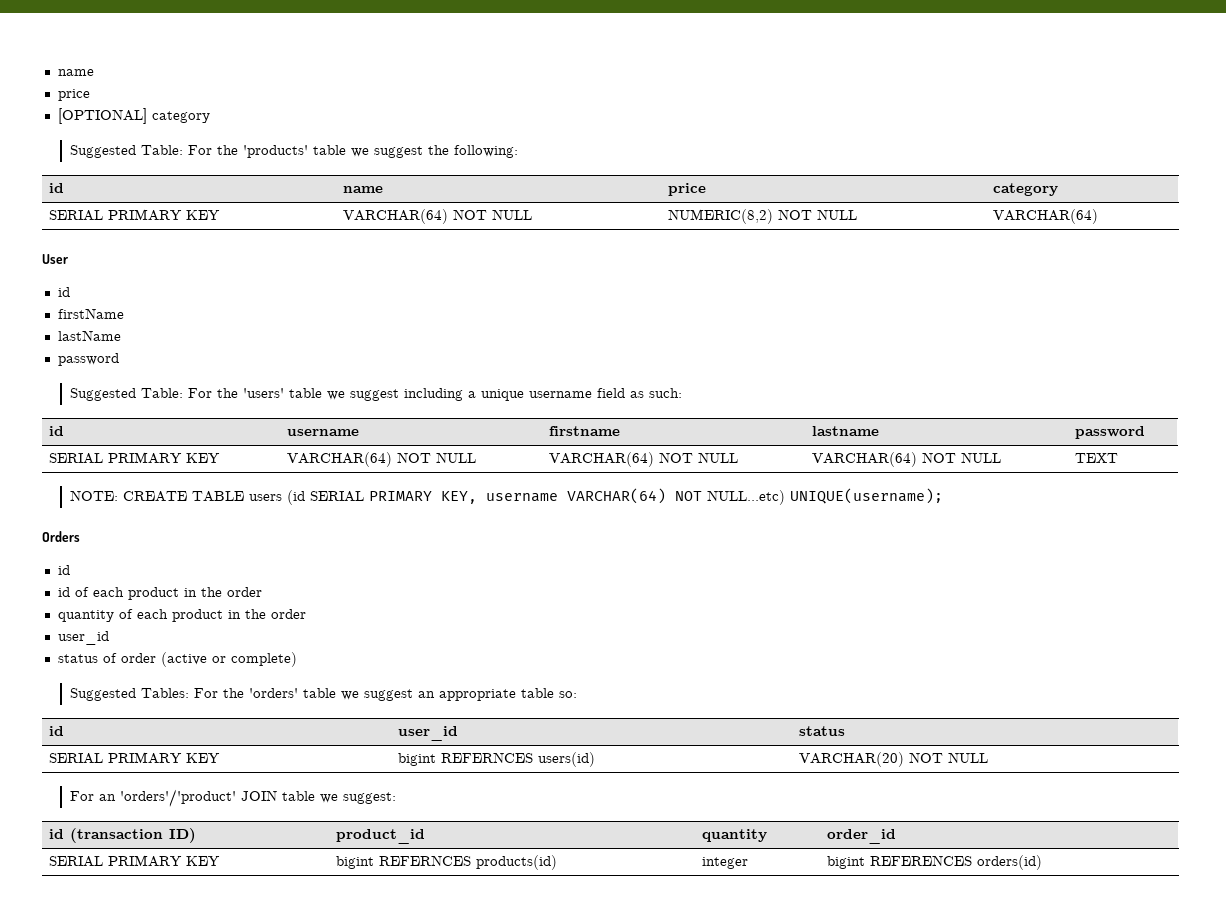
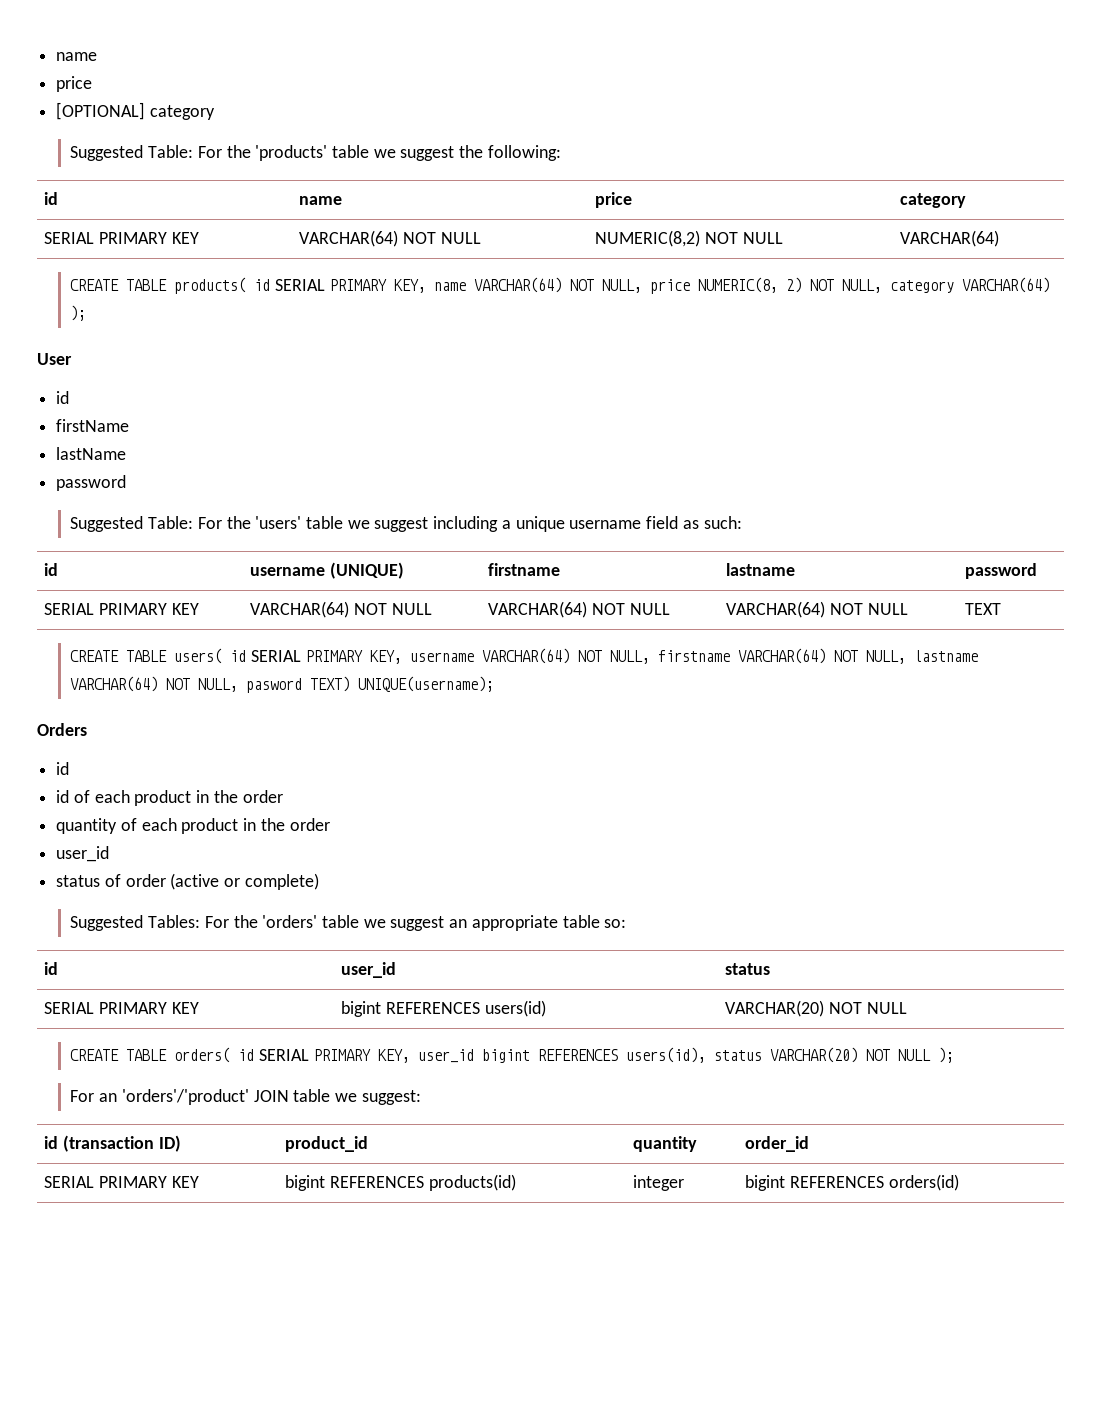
+ CREATE TABLE products( id SERIAL PRIMARY KEY, name VARCHAR(64) NOT NULL, price NUMERIC(8, 2) NOT NULL, category VARCHAR(64) );
- id | username | firstname | lastname | password
+ id | username (UNIQUE) | firstname | lastname | password
- NOTE: CREATE TABLE users (id SERIAL PRIMARY KEY, username VARCHAR(64) NOT NULL...etc) UNIQUE(username);
+ CREATE TABLE users( id SERIAL PRIMARY KEY, username VARCHAR(64) NOT NULL, firstname VARCHAR(64) NOT NULL, lastname VARCHAR(64) NOT NULL, pasword TEXT) UNIQUE(username);
- SERIAL PRIMARY KEY | bigint REFERNCES users(id) | VARCHAR(20) NOT NULL
+ SERIAL PRIMARY KEY | bigint REFERENCES users(id) | VARCHAR(20) NOT NULL
+ CREATE TABLE orders( id SERIAL PRIMARY KEY, user_id bigint REFERENCES users(id), status VARCHAR(20) NOT NULL );
- SERIAL PRIMARY KEY | bigint REFERNCES products(id) | integer | bigint REFERENCES orders(id)
+ SERIAL PRIMARY KEY | bigint REFERENCES products(id) | integer | bigint REFERENCES orders(id)

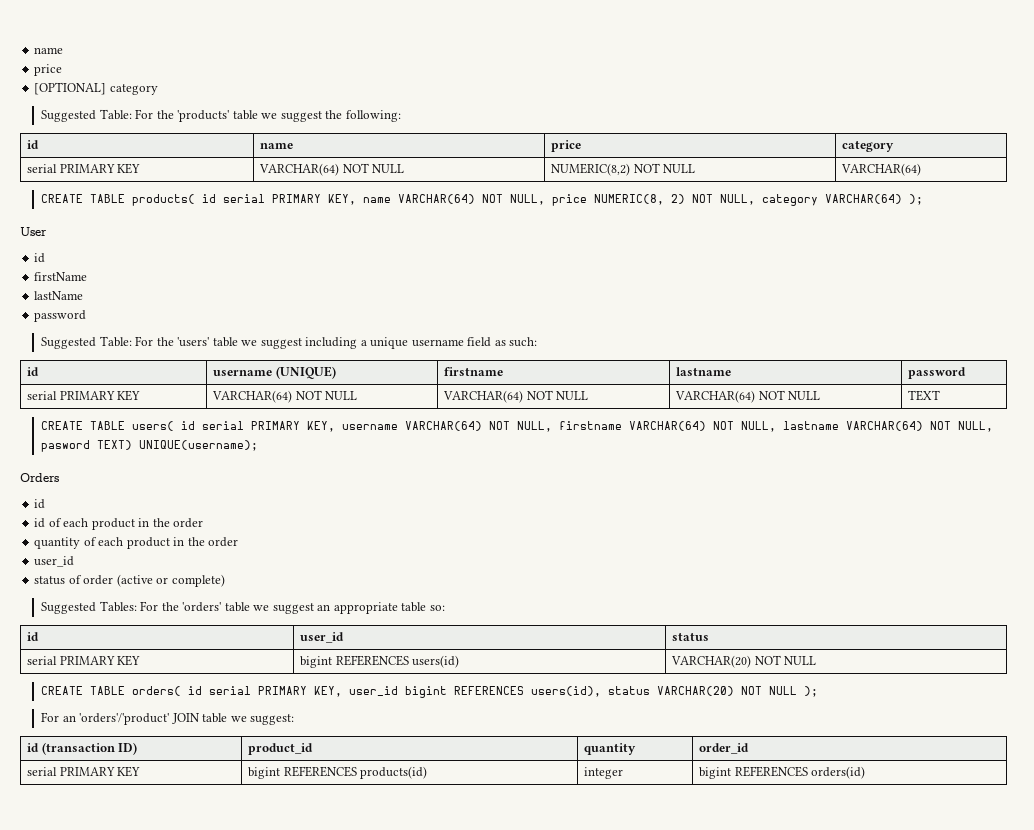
- SERIAL PRIMARY KEY | VARCHAR(64) NOT NULL | NUMERIC(8,2) NOT NULL | VARCHAR(64)
+ serial PRIMARY KEY | VARCHAR(64) NOT NULL | NUMERIC(8,2) NOT NULL | VARCHAR(64)
- CREATE TABLE products( id SERIAL PRIMARY KEY, name VARCHAR(64) NOT NULL, price NUMERIC(8, 2) NOT NULL, category VARCHAR(64) );
+ CREATE TABLE products( id serial PRIMARY KEY, name VARCHAR(64) NOT NULL, price NUMERIC(8, 2) NOT NULL, category VARCHAR(64) );
- SERIAL PRIMARY KEY | VARCHAR(64) NOT NULL | VARCHAR(64) NOT NULL | VARCHAR(64) NOT NULL | TEXT
+ serial PRIMARY KEY | VARCHAR(64) NOT NULL | VARCHAR(64) NOT NULL | VARCHAR(64) NOT NULL | TEXT
- CREATE TABLE users( id SERIAL PRIMARY KEY, username VARCHAR(64) NOT NULL, firstname VARCHAR(64) NOT NULL, lastname VARCHAR(64) NOT NULL, pasword TEXT) UNIQUE(username);
+ CREATE TABLE users( id serial PRIMARY KEY, username VARCHAR(64) NOT NULL, firstname VARCHAR(64) NOT NULL, lastname VARCHAR(64) NOT NULL, pasword TEXT) UNIQUE(username);
- SERIAL PRIMARY KEY | bigint REFERENCES users(id) | VARCHAR(20) NOT NULL
+ serial PRIMARY KEY | bigint REFERENCES users(id) | VARCHAR(20) NOT NULL
- CREATE TABLE orders( id SERIAL PRIMARY KEY, user_id bigint REFERENCES users(id), status VARCHAR(20) NOT NULL );
+ CREATE TABLE orders( id serial PRIMARY KEY, user_id bigint REFERENCES users(id), status VARCHAR(20) NOT NULL );
- SERIAL PRIMARY KEY | bigint REFERENCES products(id) | integer | bigint REFERENCES orders(id)
+ serial PRIMARY KEY | bigint REFERENCES products(id) | integer | bigint REFERENCES orders(id)

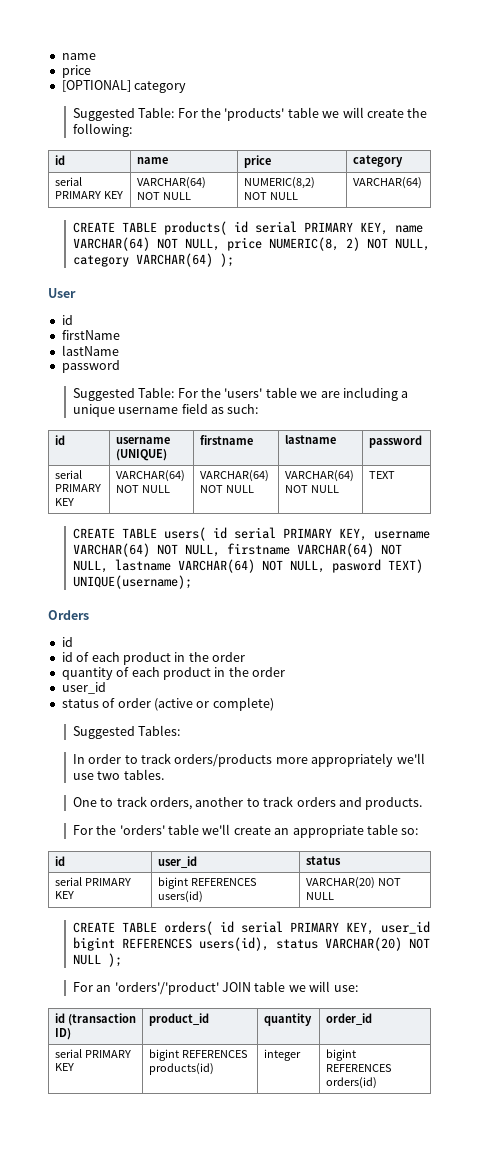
- Suggested Table: For the 'products' table we suggest the following:
+ Suggested Table: For the 'products' table we will create the following:
- Suggested Table: For the 'users' table we suggest including a unique username field as such:
+ Suggested Table: For the 'users' table we are including a unique username field as such:
- Suggested Tables: For the 'orders' table we suggest an appropriate table so:
+ Suggested Tables:
+ In order to track orders/products more appropriately we'll use two tables.
+ One to track orders, another to track orders and products.
+ For the 'orders' table we'll create an appropriate table so:
- For an 'orders'/'product' JOIN table we suggest:
+ For an 'orders'/'product' JOIN table we will use:

